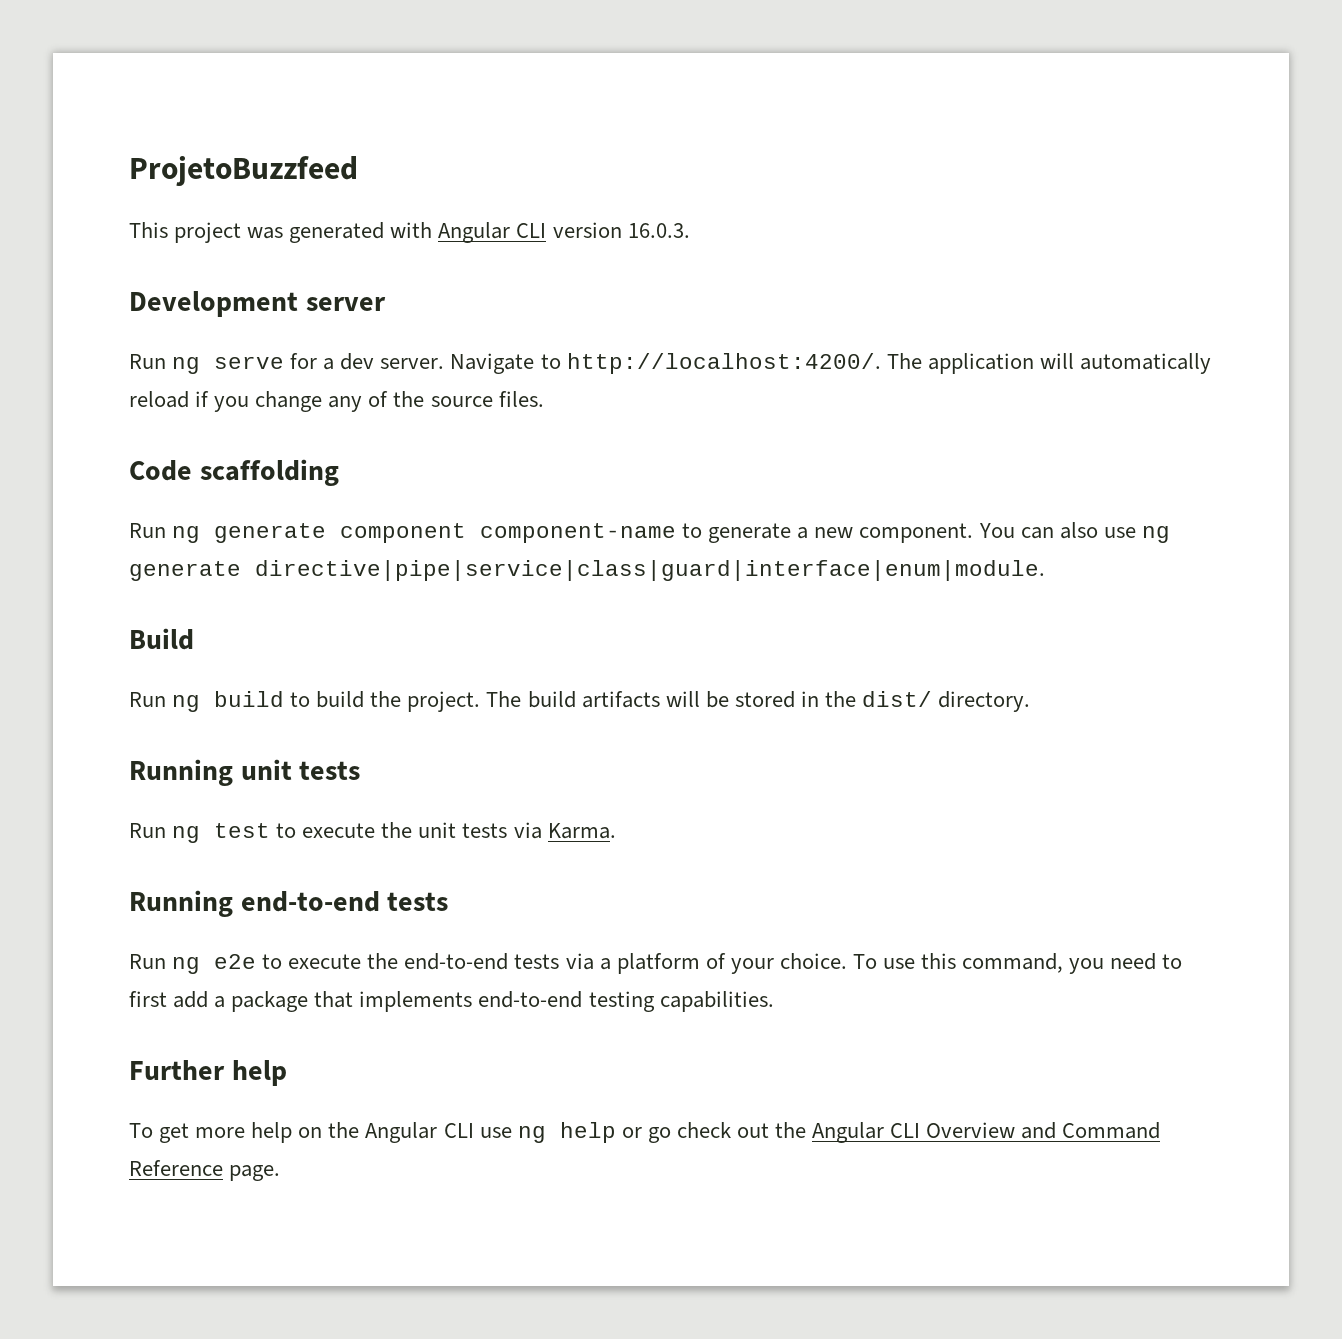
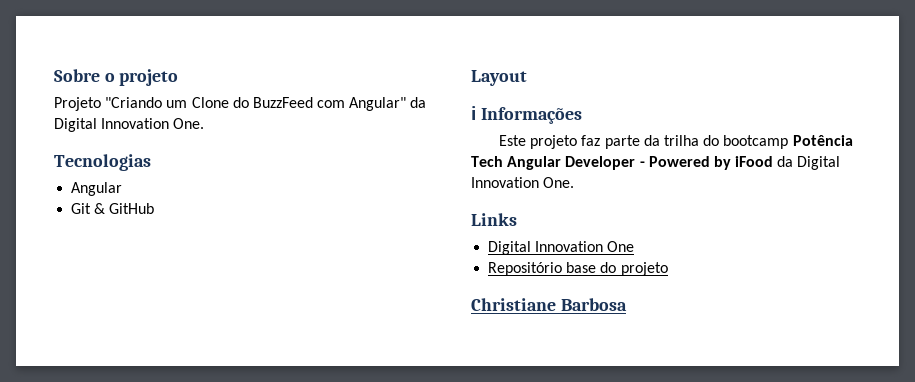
- ProjetoBuzzfeed
- This project was generated with Angular CLI version 16.0.3.
- Development server
- Run ng serve for a dev server. Navigate to http://localhost:4200/. The application will automatically reload if you change any of the source files.
- Code scaffolding
- Run ng generate component component-name to generate a new component. You can also use ng generate directive|pipe|service|class|guard|interface|enum|module.
- Build
- Run ng build to build the project. The build artifacts will be stored in the dist/ directory.
- Running unit tests
- Run ng test to execute the unit tests via Karma.
- Running end-to-end tests
- Run ng e2e to execute the end-to-end tests via a platform of your choice. To use this command, you need to first add a package that implements end-to-end testing capabilities.
- Further help
- To get more help on the Angular CLI use ng help or go check out the Angular CLI Overview and Command Reference page.
+ Sobre o projeto
+ Projeto "Criando um Clone do BuzzFeed com Angular" da Digital Innovation One.
+ Tecnologias
+ Angular
+ Git & GitHub
+ Layout
+ ℹ Informações
+ Este projeto faz parte da trilha do bootcamp Potência Tech Angular Developer - Powered by iFood da Digital Innovation One.
+ Links
+ Digital Innovation One
+ Repositório base do projeto
+ Christiane Barbosa

